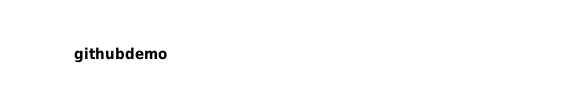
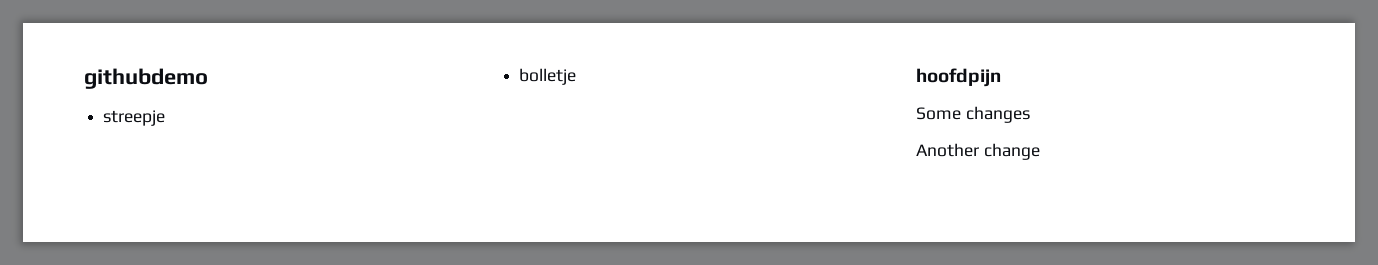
+ streepje
+ bolletje
+ hoofdpijn
+ Some changes
+ Another change

